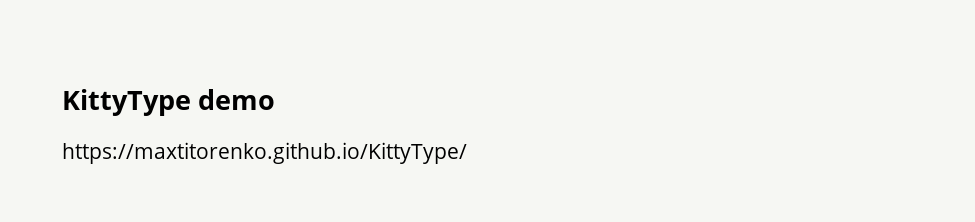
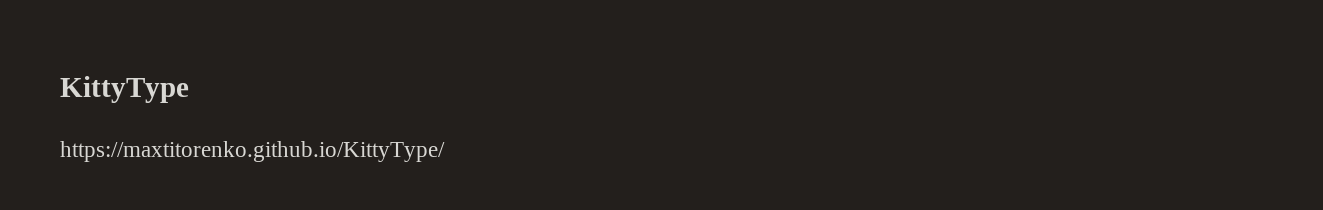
- KittyType demo
+ KittyType

